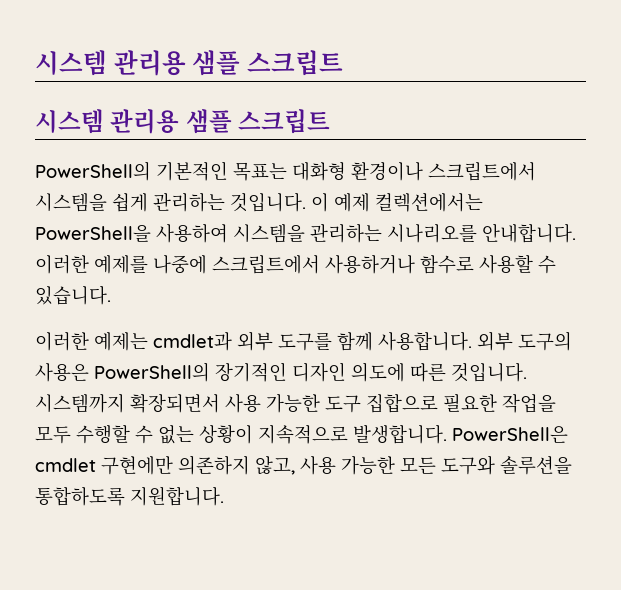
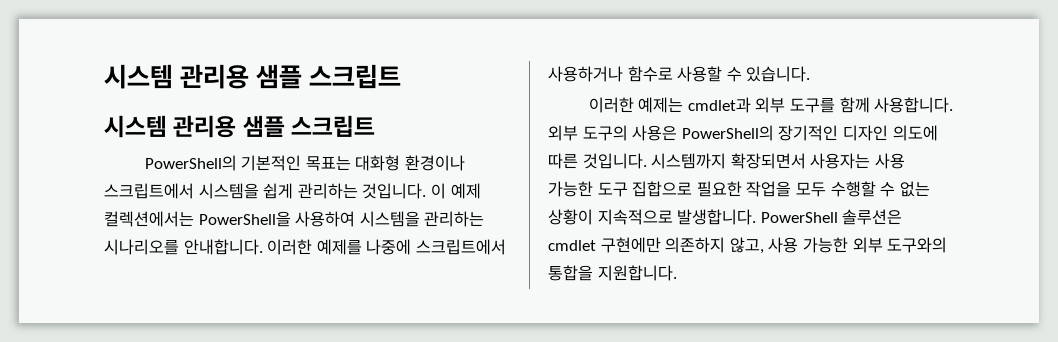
- 시스템까지 확장되면서 사용 가능한 도구 집합으로 필요한 작업을 모두 수행할 수 없는 상황이 지속적으로 발생합니다.
+ 시스템까지 확장되면서 사용자는 사용 가능한 도구 집합으로 필요한 작업을 모두 수행할 수 없는 상황이 지속적으로 발생합니다.
- PowerShell은 cmdlet 구현에만 의존하지 않고, 사용 가능한 모든 도구와 솔루션을 통합하도록 지원합니다.
+ PowerShell 솔루션은 cmdlet 구현에만 의존하지 않고, 사용 가능한 외부 도구와의 통합을 지원합니다.

